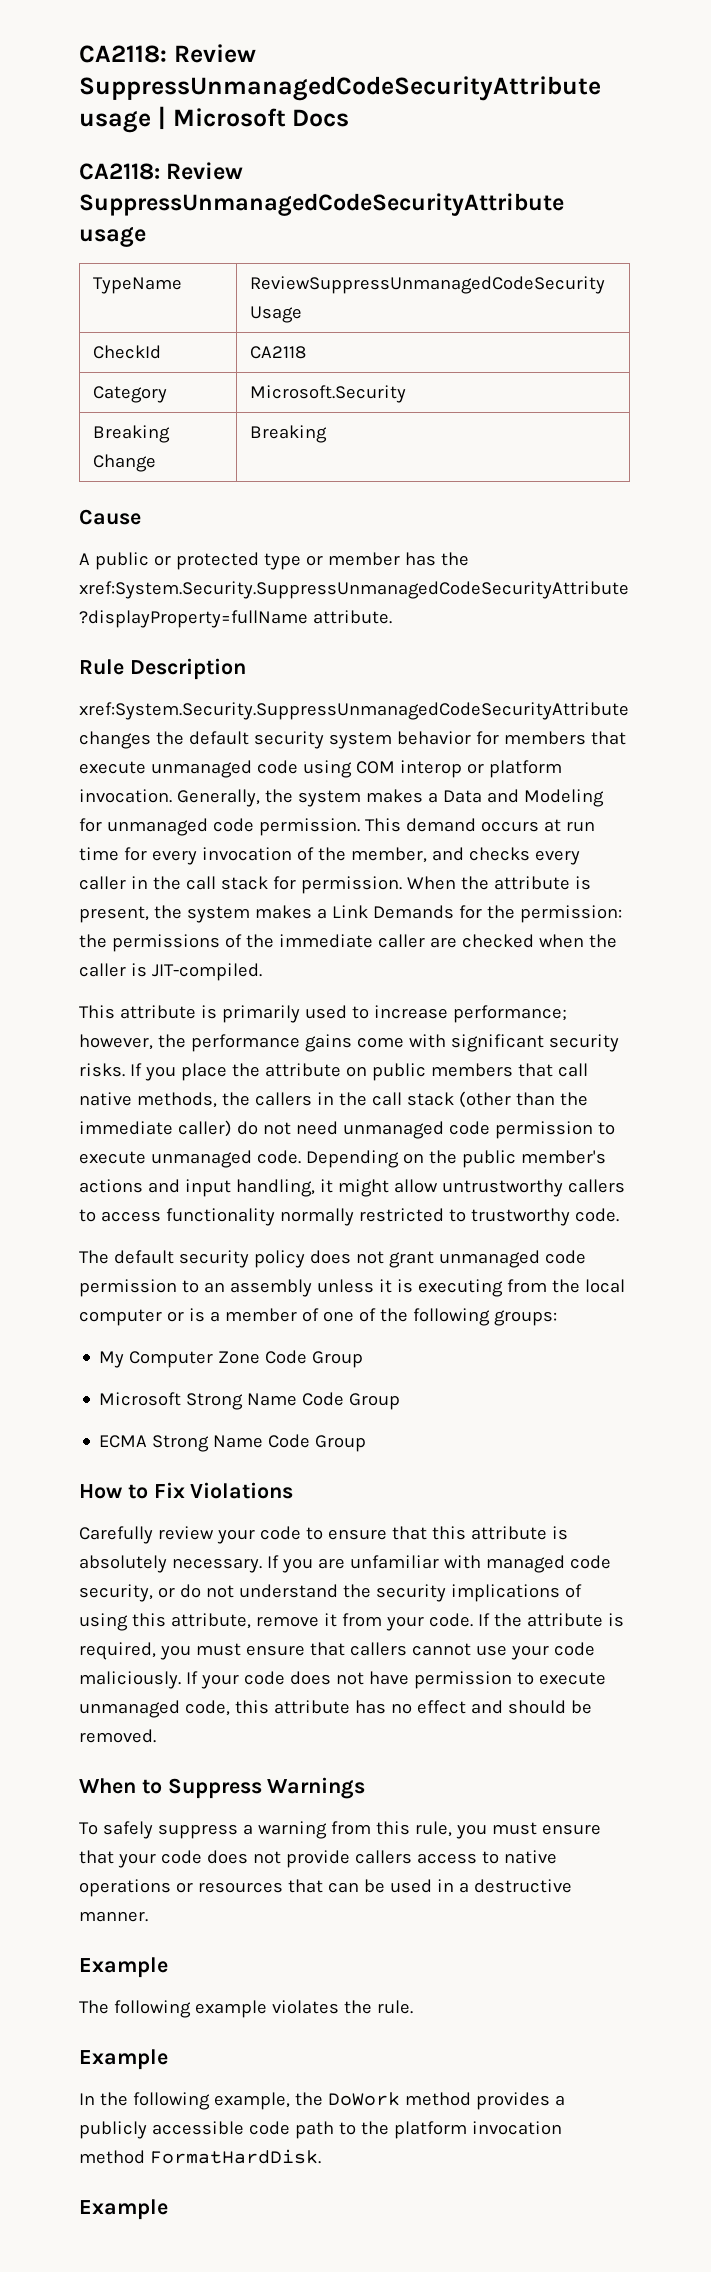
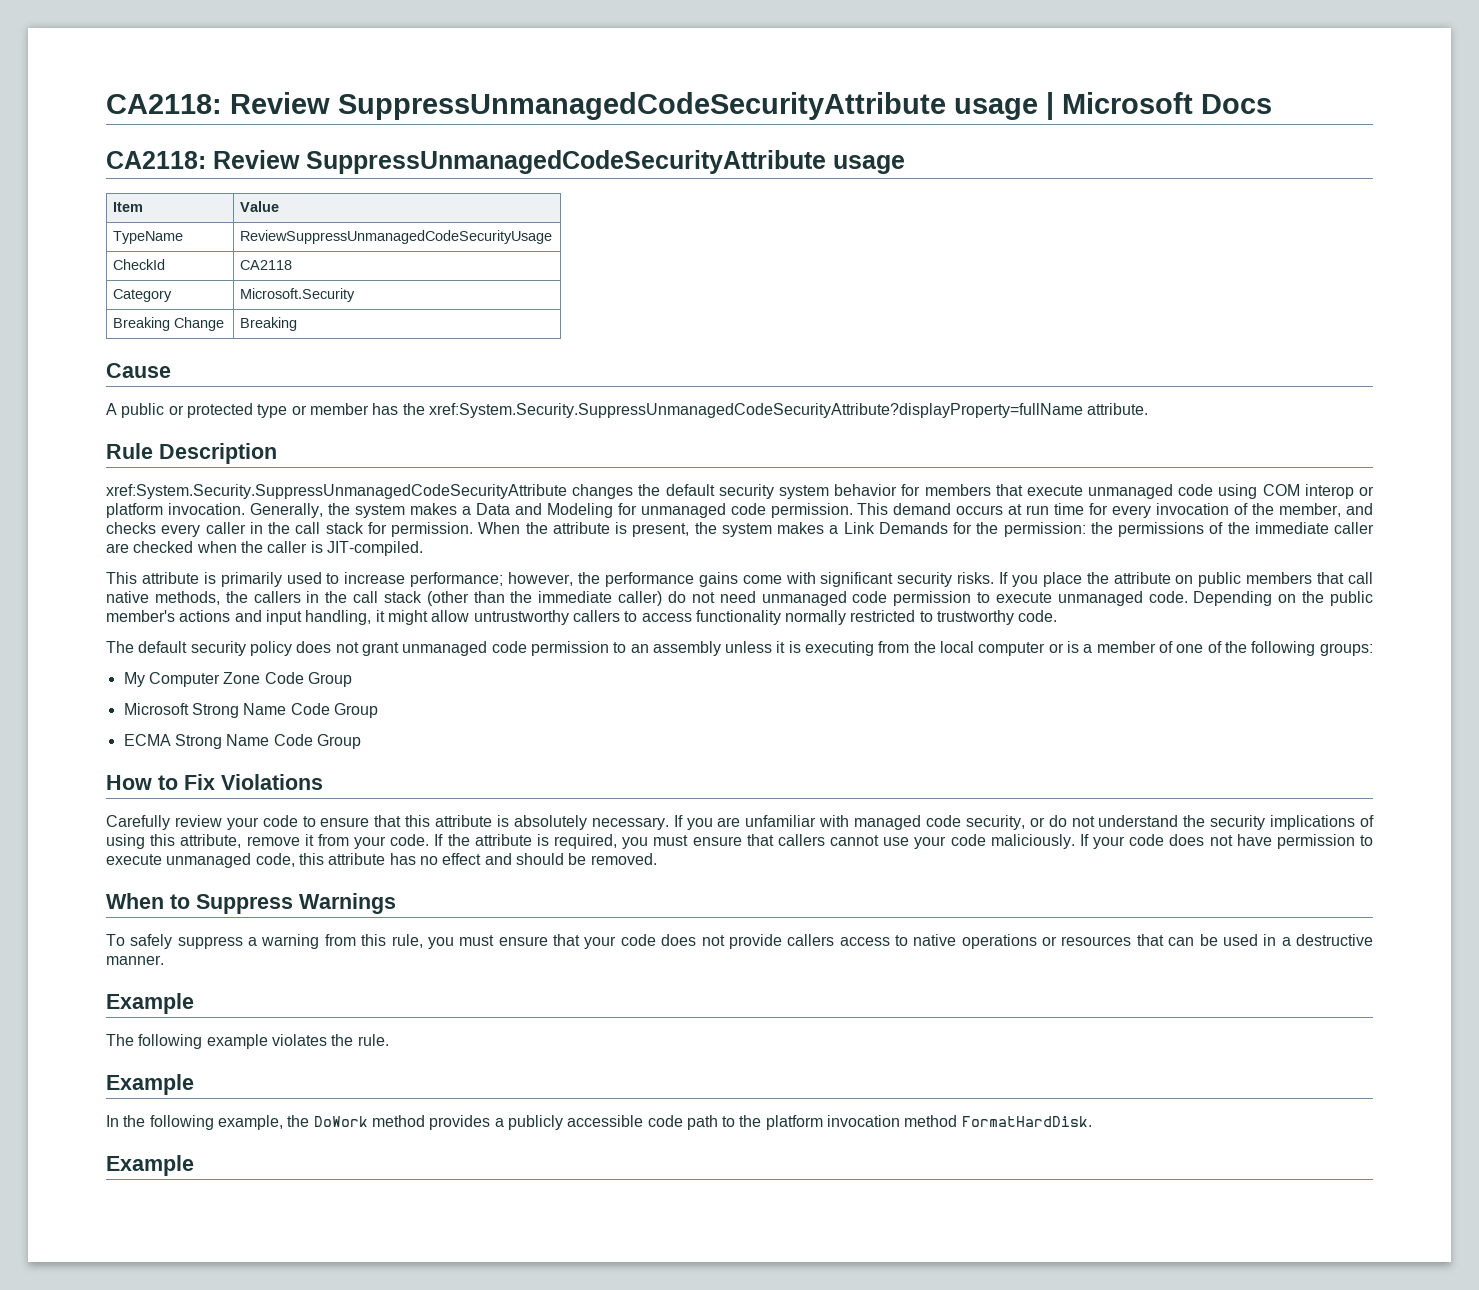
+ Item | Value

